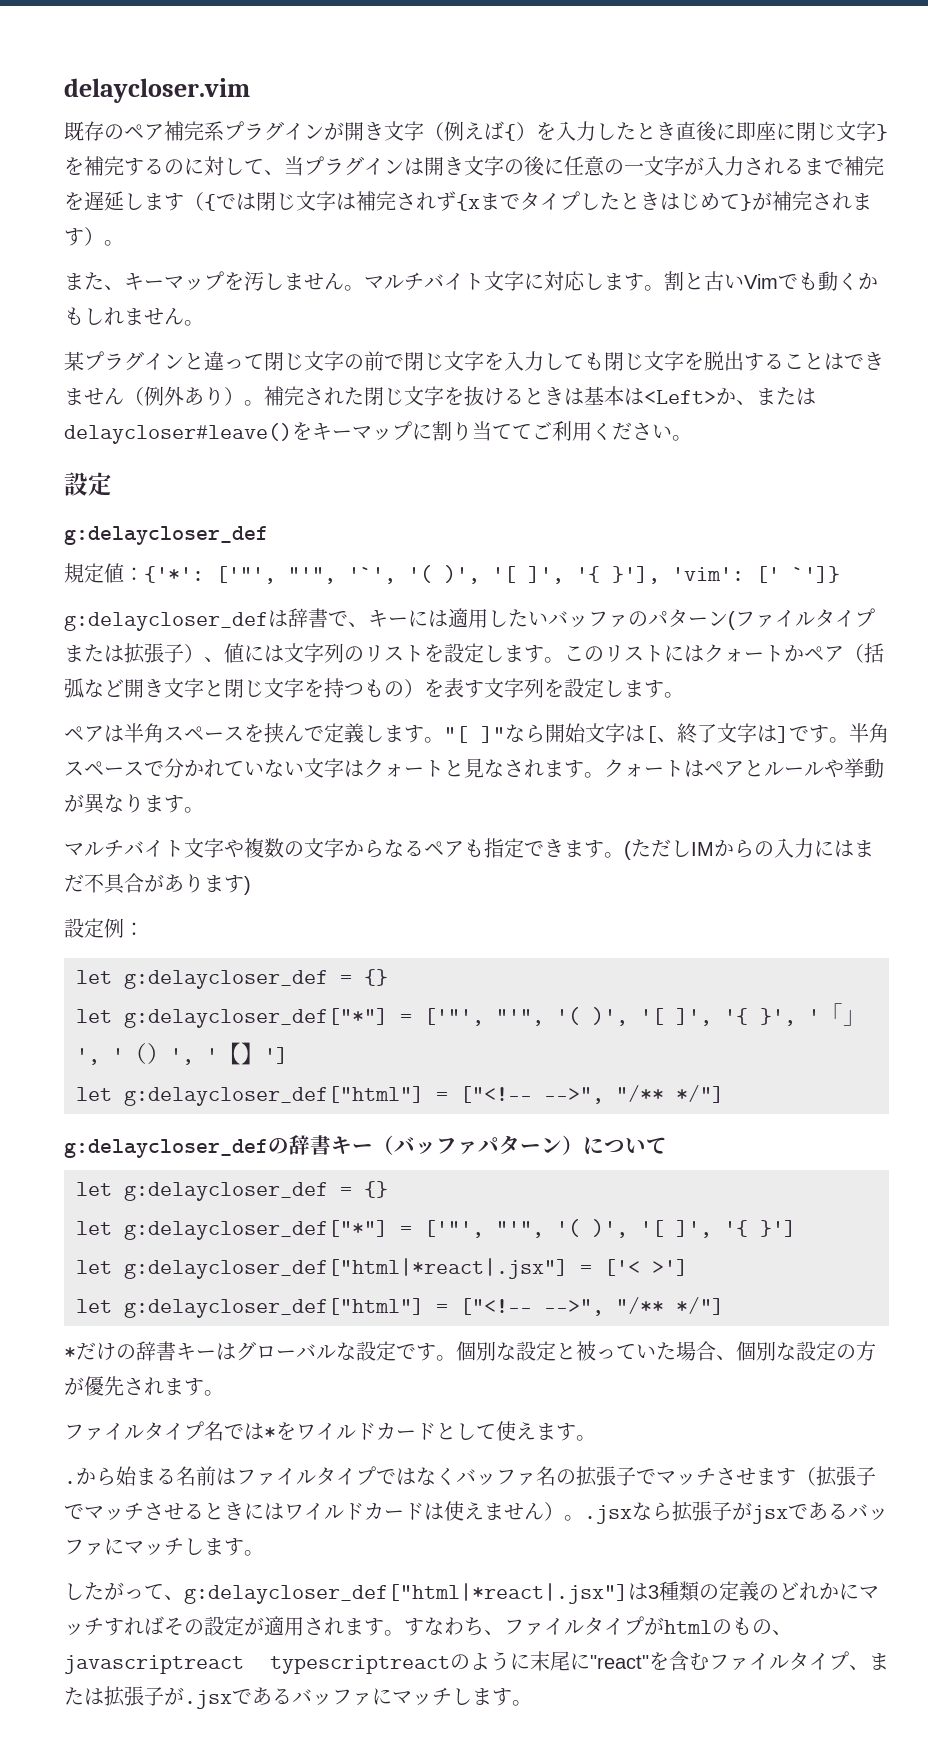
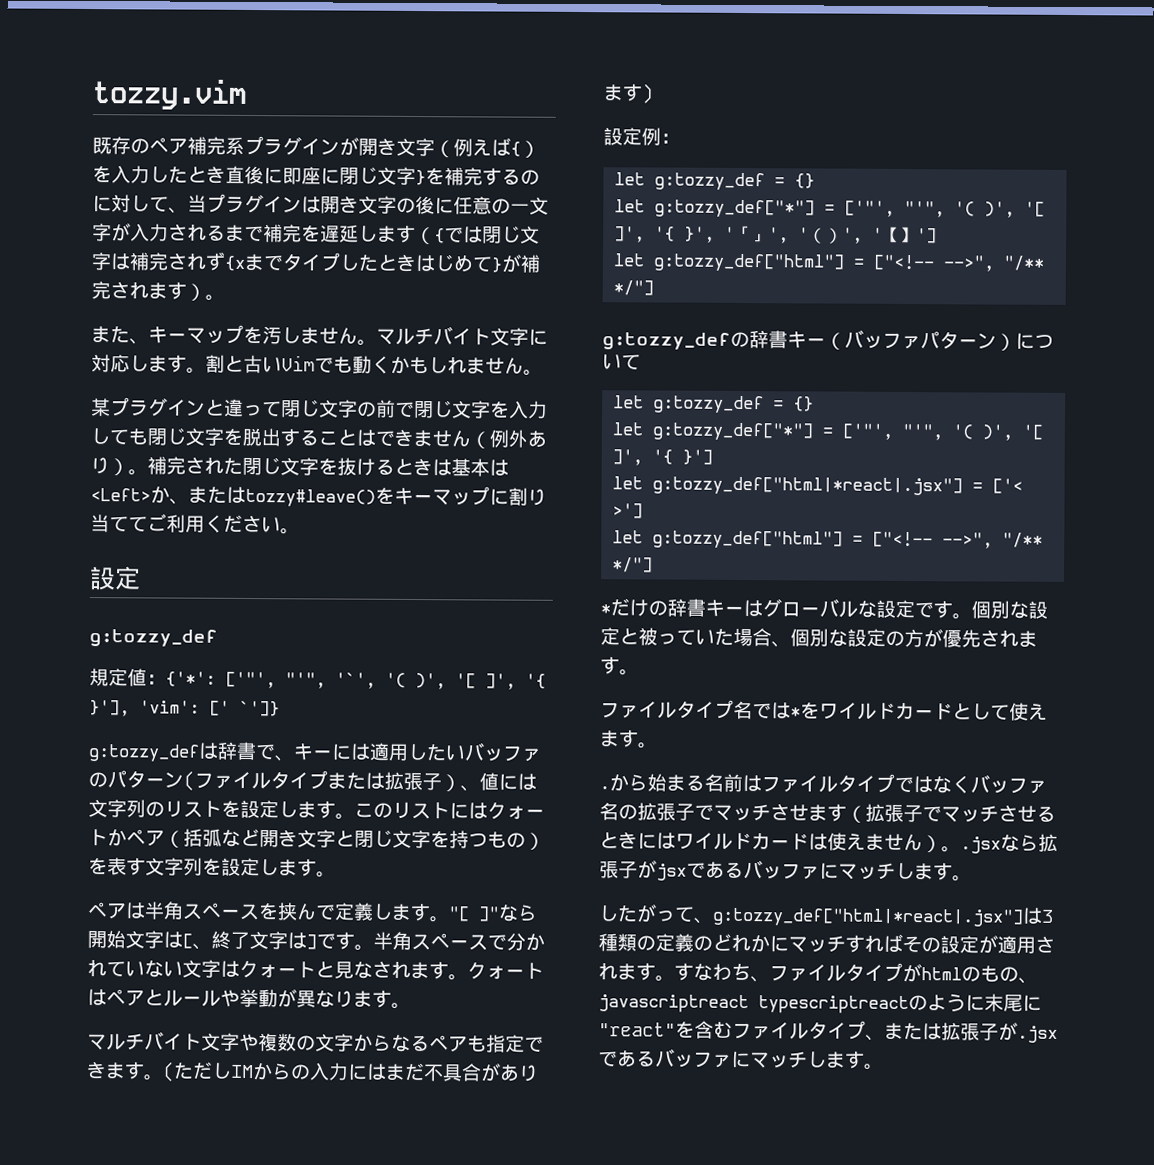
- delaycloser.vim
+ tozzy.vim
- 補完された閉じ文字を抜けるときは基本は<Left>か、またはdelaycloser#leave()をキーマップに割り当ててご利用ください。
+ 補完された閉じ文字を抜けるときは基本は<Left>か、またはtozzy#leave()をキーマップに割り当ててご利用ください。
  設定
- g:delaycloser_def
+ g:tozzy_def
- g:delaycloser_defは辞書で、キーには適用したいバッファのパターン(ファイルタイプまたは拡張子）、値には文字列のリストを設定します。
+ g:tozzy_defは辞書で、キーには適用したいバッファのパターン(ファイルタイプまたは拡張子）、値には文字列のリストを設定します。
  設定例：
- let g:delaycloser_def = {}
- let g:delaycloser_def["*"] = ['"', "'", '( )', '[ ]', '{ }', '「」', '（）', '【】']
- let g:delaycloser_def["html"] = ["<!-- -->", "/** */"]
- g:delaycloser_defの辞書キー（バッファパターン）について
- let g:delaycloser_def = {}
- let g:delaycloser_def["*"] = ['"', "'", '( )', '[ ]', '{ }']
+ let g:tozzy_def = {}
+ let g:tozzy_def["*"] = ['"', "'", '( )', '[ ]', '{ }', '「」', '（）', '【】']
+ let g:tozzy_def["html"] = ["<!-- -->", "/** */"]
+ g:tozzy_defの辞書キー（バッファパターン）について
+ let g:tozzy_def = {}
+ let g:tozzy_def["*"] = ['"', "'", '( )', '[ ]', '{ }']
- let g:delaycloser_def["html|*react|.jsx"] = ['< >']
- let g:delaycloser_def["html"] = ["<!-- -->", "/** */"]
+ let g:tozzy_def["html|*react|.jsx"] = ['< >']
+ let g:tozzy_def["html"] = ["<!-- -->", "/** */"]
- したがって、g:delaycloser_def["html|*react|.jsx"]は3種類の定義のどれかにマッチすればその設定が適用されます。
+ したがって、g:tozzy_def["html|*react|.jsx"]は3種類の定義のどれかにマッチすればその設定が適用されます。

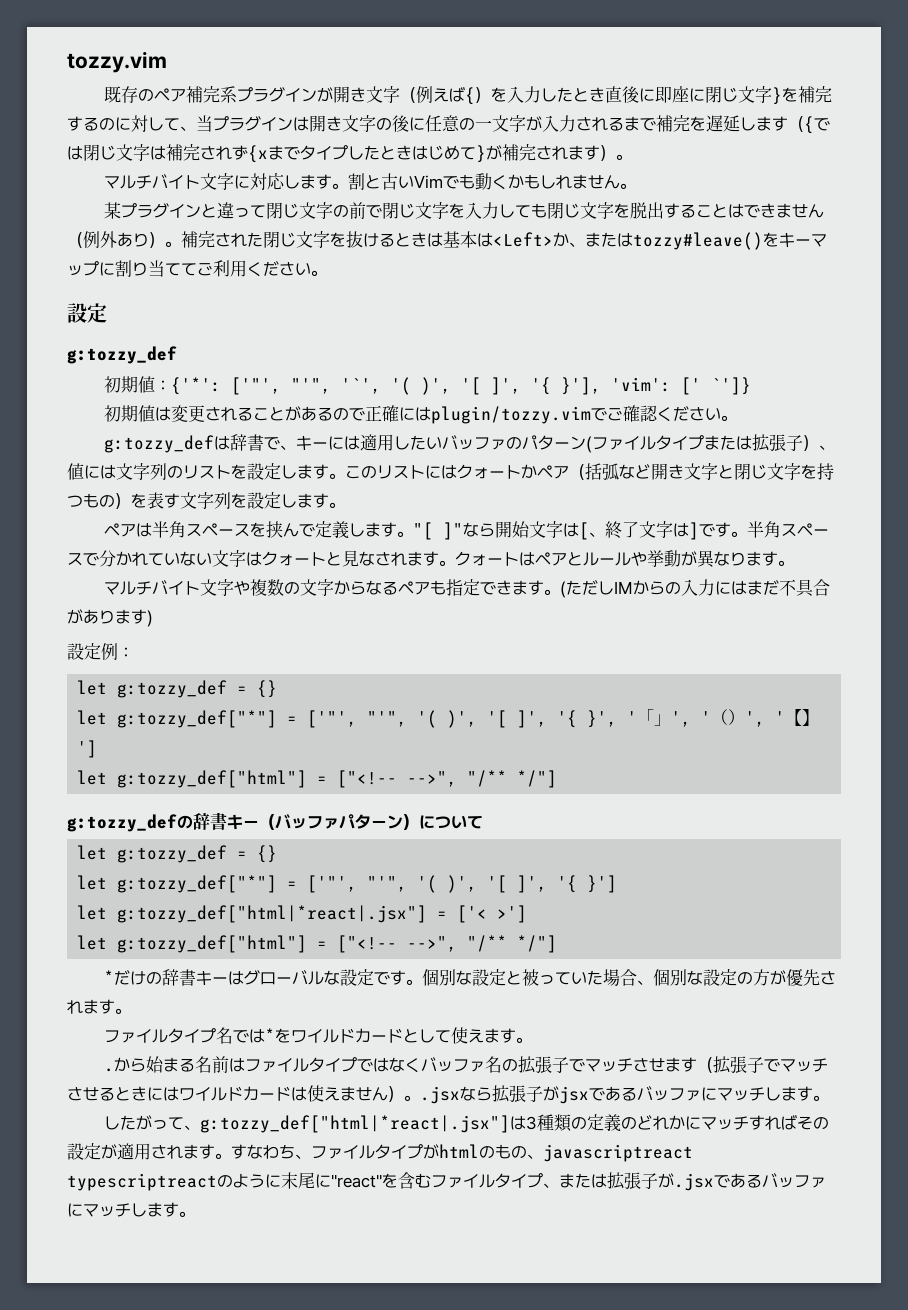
- また、キーマップを汚しません。
- 規定値：{'*': ['"', "'", '`', '( )', '[ ]', '{ }'], 'vim': [' `']}
+ 初期値：{'*': ['"', "'", '`', '( )', '[ ]', '{ }'], 'vim': [' `']}
+ 初期値は変更されることがあるので正確にはplugin/tozzy.vimでご確認ください。

